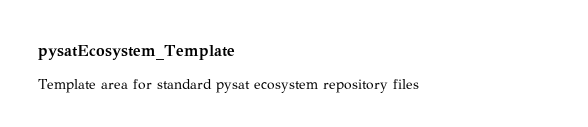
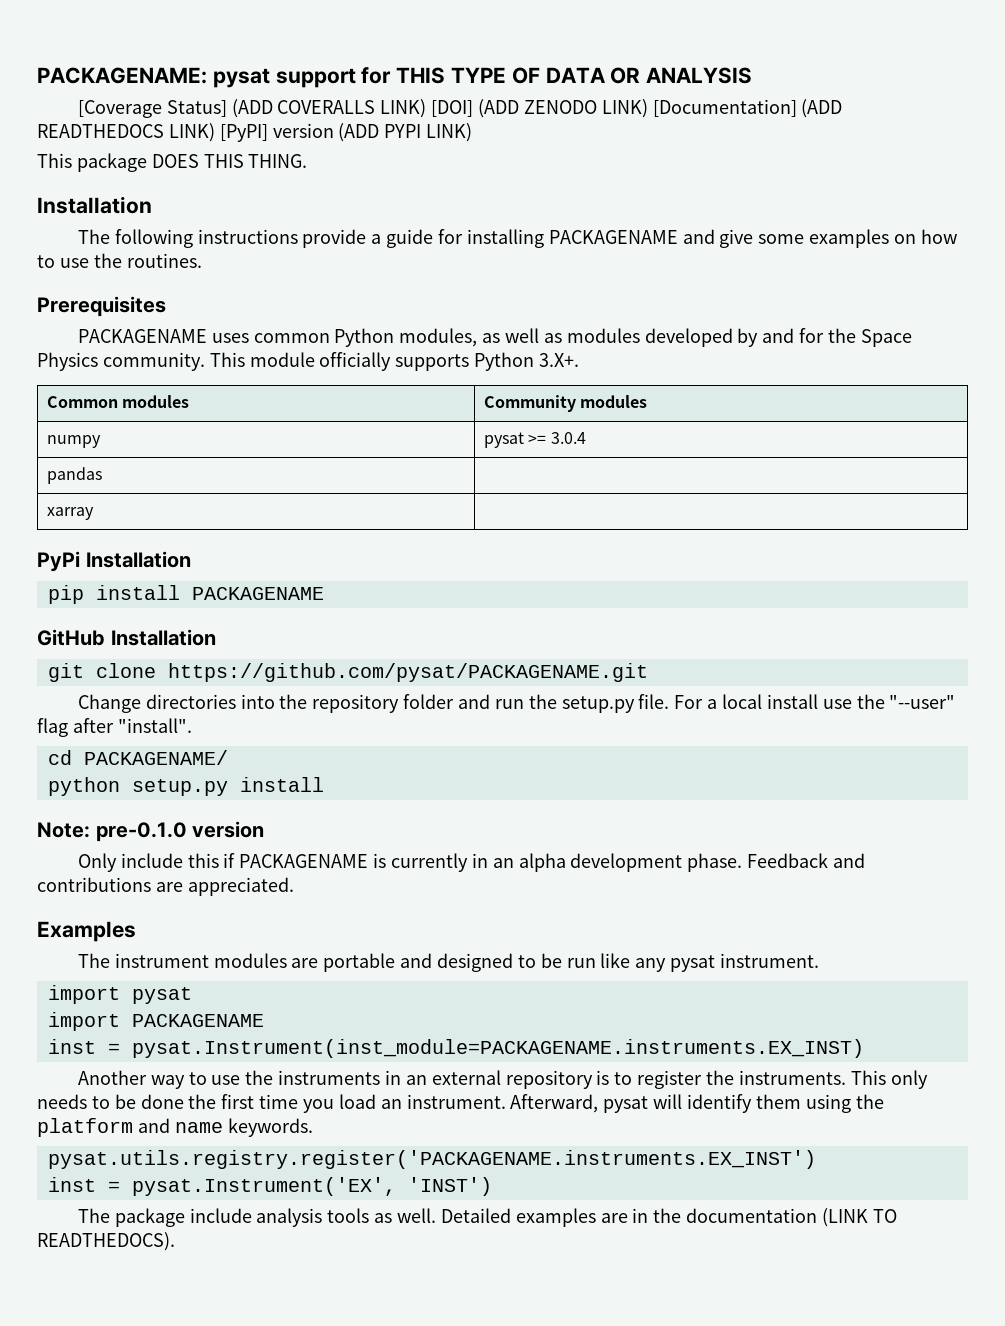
- pysatEcosystem_Template
- Template area for standard pysat ecosystem repository files
+ PACKAGENAME: pysat support for THIS TYPE OF DATA OR ANALYSIS
+ [Coverage Status] (ADD COVERALLS LINK) [DOI] (ADD ZENODO LINK) [Documentation] (ADD READTHEDOCS LINK) [PyPI] version (ADD PYPI LINK)
+ This package DOES THIS THING.
+ Installation
+ The following instructions provide a guide for installing PACKAGENAME and give some examples on how to use the routines.
+ Prerequisites
+ PACKAGENAME uses common Python modules, as well as modules developed by and for the Space Physics community. This module officially supports Python 3.X+.
+ Common modules | Community modules
+ numpy | pysat >= 3.0.4
+ pandas |
+ xarray |
+ PyPi Installation
+ pip install PACKAGENAME
+ GitHub Installation
+ git clone https://github.com/pysat/PACKAGENAME.git
+ Change directories into the repository folder and run the setup.py file. For a local install use the "--user" flag after "install".
+ cd PACKAGENAME/
+ python setup.py install
+ Note: pre-0.1.0 version
+ Only include this if PACKAGENAME is currently in an alpha development phase. Feedback and contributions are appreciated.
+ Examples
+ The instrument modules are portable and designed to be run like any pysat instrument.
+ import pysat
+ import PACKAGENAME
+ inst = pysat.Instrument(inst_module=PACKAGENAME.instruments.EX_INST)
+ Another way to use the instruments in an external repository is to register the instruments. This only needs to be done the first time you load an instrument. Afterward, pysat will identify them using the platform and name keywords.
+ pysat.utils.registry.register('PACKAGENAME.instruments.EX_INST')
+ inst = pysat.Instrument('EX', 'INST')
+ The package include analysis tools as well. Detailed examples are in the documentation (LINK TO READTHEDOCS).

